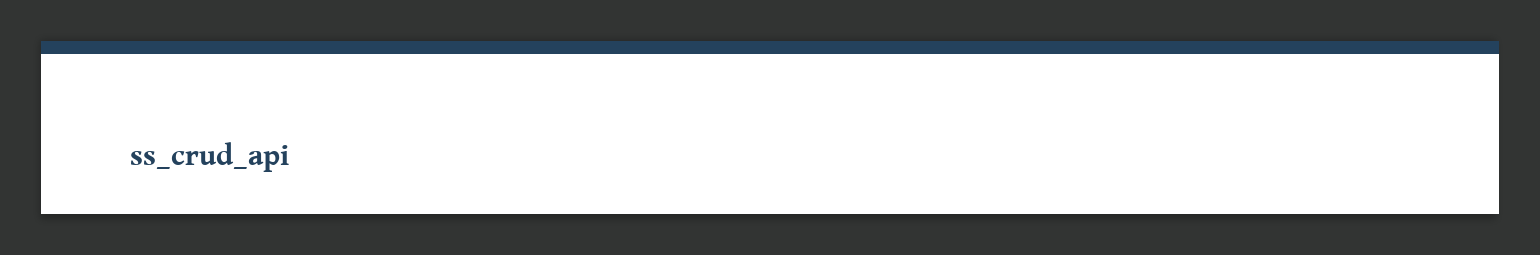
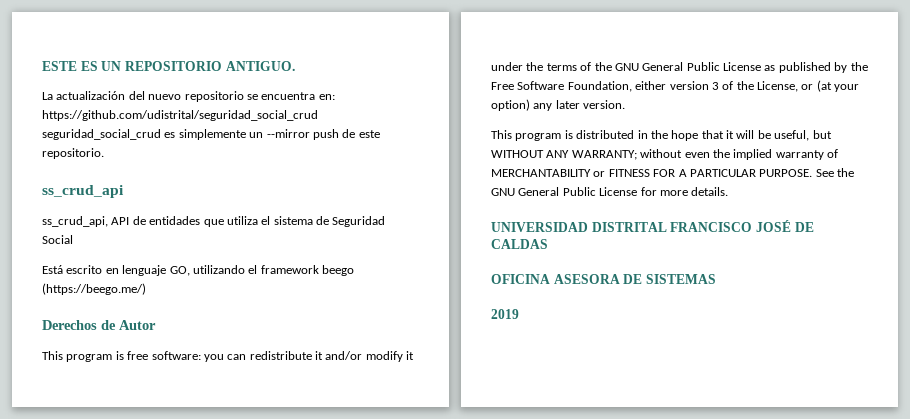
+ ESTE ES UN REPOSITORIO ANTIGUO.
+ La actualización del nuevo repositorio se encuentra en: https://github.com/udistrital/seguridad_social_crud seguridad_social_crud es simplemente un --mirror push de este repositorio.
  ss_crud_api
+ ss_crud_api, API de entidades que utiliza el sistema de Seguridad Social
+ Está escrito en lenguaje GO, utilizando el framework beego (https://beego.me/)
+ Derechos de Autor
+ This program is free software: you can redistribute it and/or modify it under the terms of the GNU General Public License as published by the Free Software Foundation, either version 3 of the License, or (at your option) any later version.
+ This program is distributed in the hope that it will be useful, but WITHOUT ANY WARRANTY; without even the implied warranty of MERCHANTABILITY or FITNESS FOR A PARTICULAR PURPOSE. See the GNU General Public License for more details.
+ UNIVERSIDAD DISTRITAL FRANCISCO JOSÉ DE CALDAS
+ OFICINA ASESORA DE SISTEMAS
+ 2019

